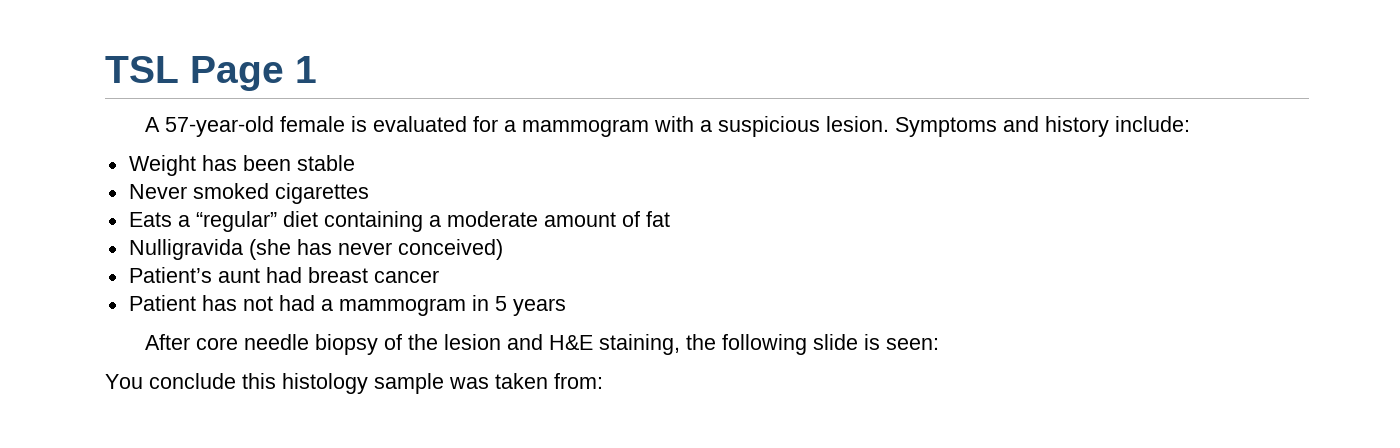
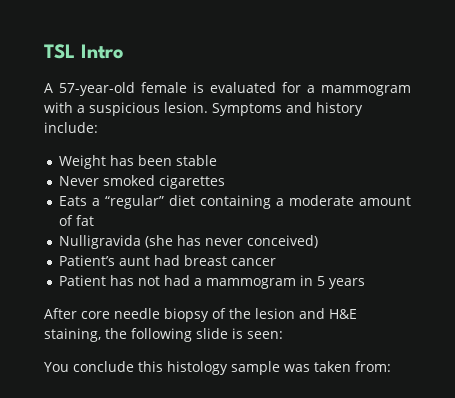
- TSL Page 1
+ TSL Intro

